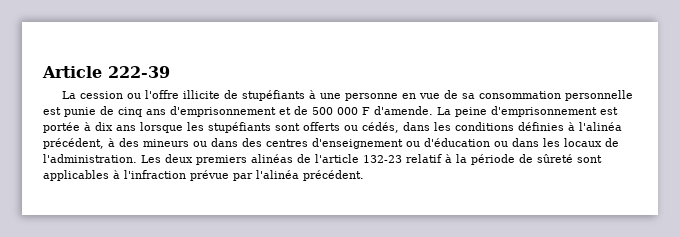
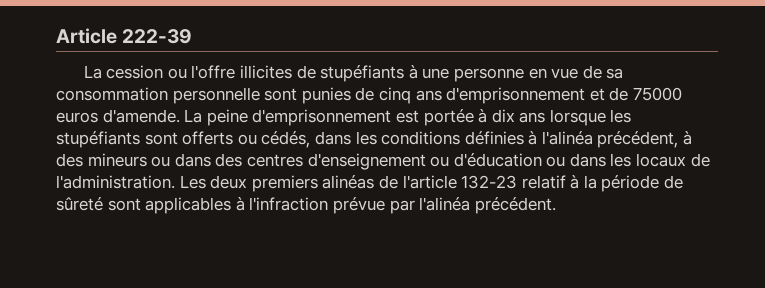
- La cession ou l'offre illicite de stupéfiants à une personne en vue de sa consommation personnelle est punie de cinq ans d'emprisonnement et de 500 000 F d'amende.
+ La cession ou l'offre illicites de stupéfiants à une personne en vue de sa consommation personnelle sont punies de cinq ans d'emprisonnement et de 75000 euros d'amende.

